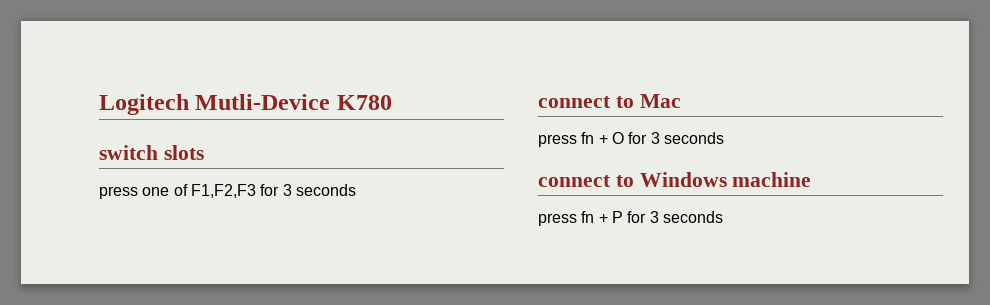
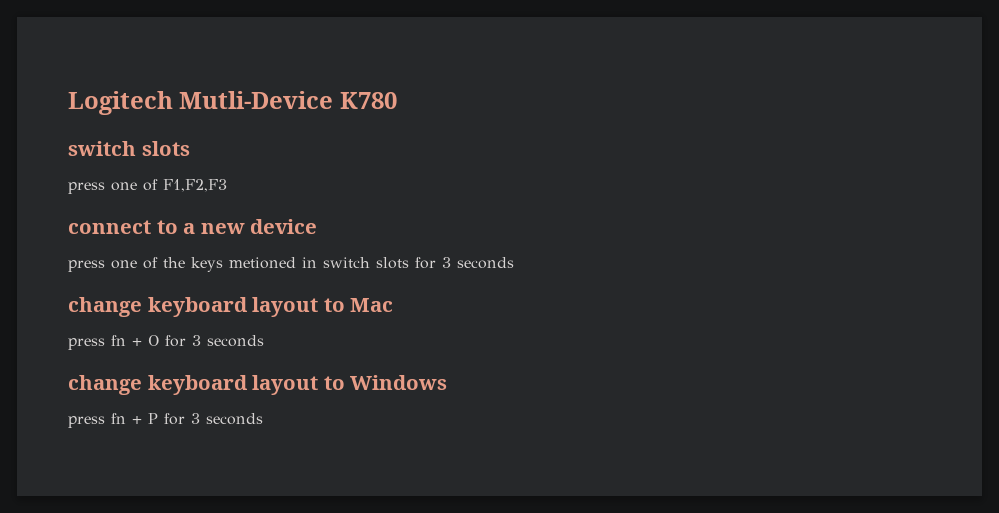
- press one of F1,F2,F3 for 3 seconds
- connect to Mac
+ press one of F1,F2,F3
+ connect to a new device
+ press one of the keys metioned in switch slots for 3 seconds
+ change keyboard layout to Mac
- connect to Windows machine
+ change keyboard layout to Windows

